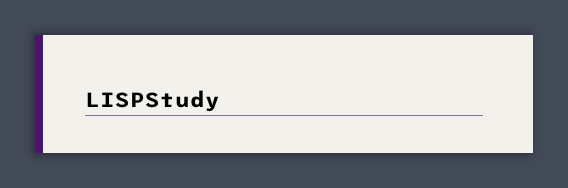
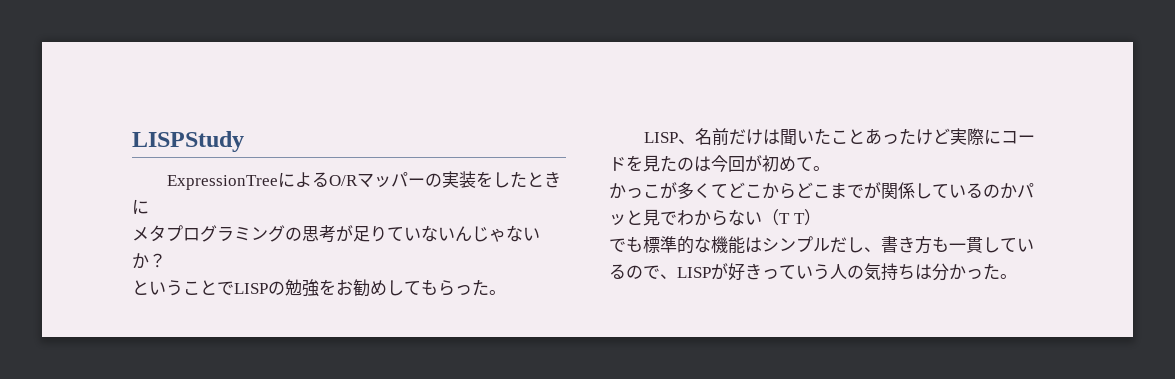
+ ExpressionTreeによるO/Rマッパーの実装をしたときに
+ メタプログラミングの思考が足りていないんじゃないか？
+ ということでLISPの勉強をお勧めしてもらった。
+ LISP、名前だけは聞いたことあったけど実際にコードを見たのは今回が初めて。
+ かっこが多くてどこからどこまでが関係しているのかパッと見でわからない（T T）
+ でも標準的な機能はシンプルだし、書き方も一貫しているので、LISPが好きっていう人の気持ちは分かった。

